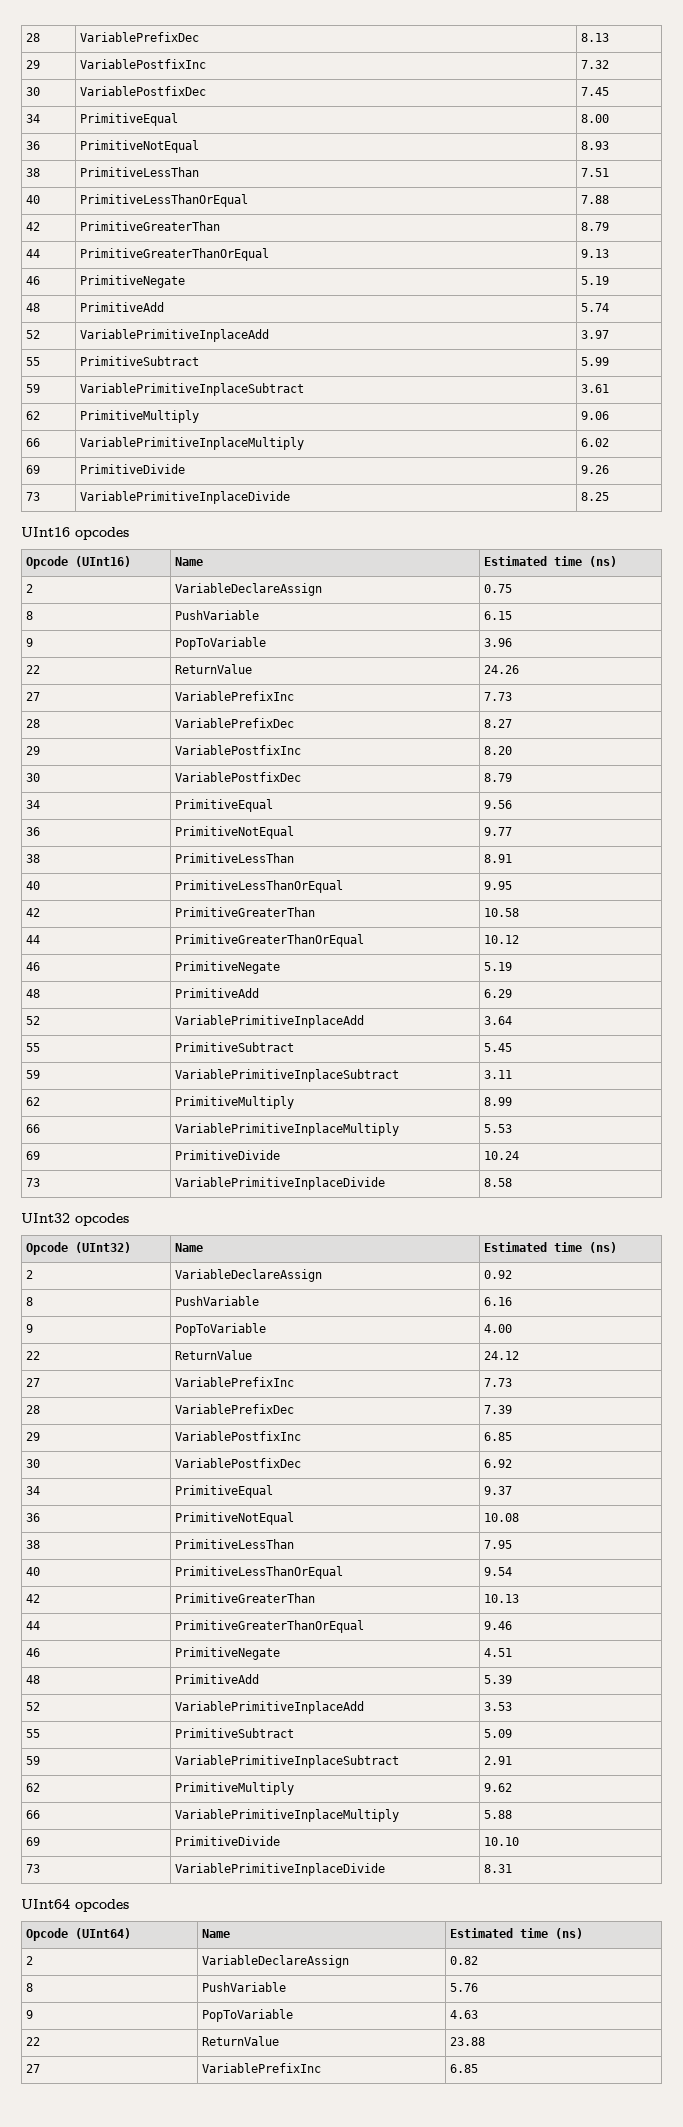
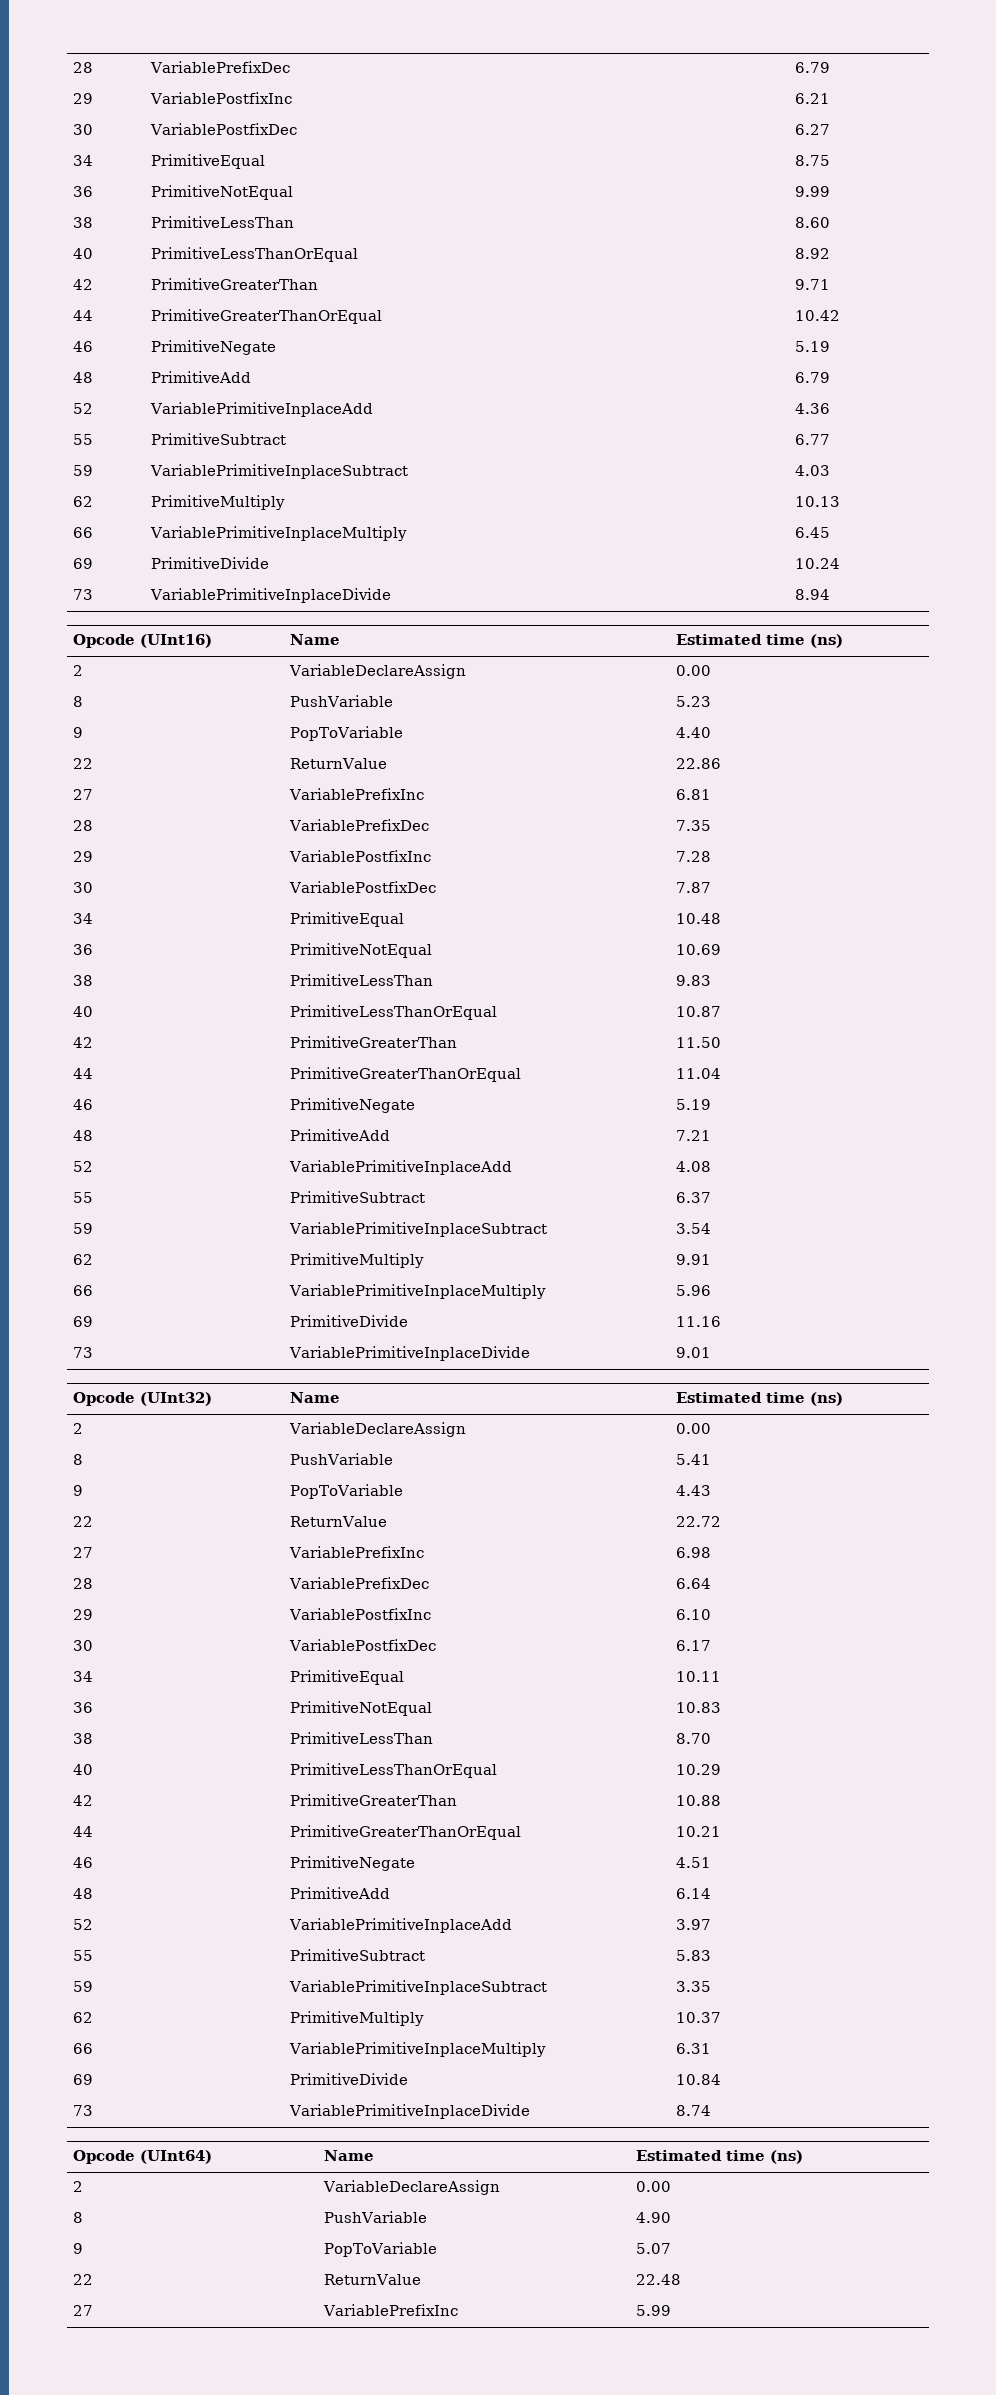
- 28 | VariablePrefixDec | 8.13
- 29 | VariablePostfixInc | 7.32
- 30 | VariablePostfixDec | 7.45
- 34 | PrimitiveEqual | 8.00
- 36 | PrimitiveNotEqual | 8.93
- 38 | PrimitiveLessThan | 7.51
- 40 | PrimitiveLessThanOrEqual | 7.88
- 42 | PrimitiveGreaterThan | 8.79
- 44 | PrimitiveGreaterThanOrEqual | 9.13
+ 28 | VariablePrefixDec | 6.79
+ 29 | VariablePostfixInc | 6.21
+ 30 | VariablePostfixDec | 6.27
+ 34 | PrimitiveEqual | 8.75
+ 36 | PrimitiveNotEqual | 9.99
+ 38 | PrimitiveLessThan | 8.60
+ 40 | PrimitiveLessThanOrEqual | 8.92
+ 42 | PrimitiveGreaterThan | 9.71
+ 44 | PrimitiveGreaterThanOrEqual | 10.42
  46 | PrimitiveNegate | 5.19
- 48 | PrimitiveAdd | 5.74
- 52 | VariablePrimitiveInplaceAdd | 3.97
- 55 | PrimitiveSubtract | 5.99
- 59 | VariablePrimitiveInplaceSubtract | 3.61
- 62 | PrimitiveMultiply | 9.06
- 66 | VariablePrimitiveInplaceMultiply | 6.02
- 69 | PrimitiveDivide | 9.26
- 73 | VariablePrimitiveInplaceDivide | 8.25
- UInt16 opcodes
+ 48 | PrimitiveAdd | 6.79
+ 52 | VariablePrimitiveInplaceAdd | 4.36
+ 55 | PrimitiveSubtract | 6.77
+ 59 | VariablePrimitiveInplaceSubtract | 4.03
+ 62 | PrimitiveMultiply | 10.13
+ 66 | VariablePrimitiveInplaceMultiply | 6.45
+ 69 | PrimitiveDivide | 10.24
+ 73 | VariablePrimitiveInplaceDivide | 8.94
  Opcode (UInt16) | Name | Estimated time (ns)
- 2 | VariableDeclareAssign | 0.75
- 8 | PushVariable | 6.15
- 9 | PopToVariable | 3.96
- 22 | ReturnValue | 24.26
- 27 | VariablePrefixInc | 7.73
- 28 | VariablePrefixDec | 8.27
- 29 | VariablePostfixInc | 8.20
- 30 | VariablePostfixDec | 8.79
- 34 | PrimitiveEqual | 9.56
- 36 | PrimitiveNotEqual | 9.77
- 38 | PrimitiveLessThan | 8.91
- 40 | PrimitiveLessThanOrEqual | 9.95
- 42 | PrimitiveGreaterThan | 10.58
- 44 | PrimitiveGreaterThanOrEqual | 10.12
+ 2 | VariableDeclareAssign | 0.00
+ 8 | PushVariable | 5.23
+ 9 | PopToVariable | 4.40
+ 22 | ReturnValue | 22.86
+ 27 | VariablePrefixInc | 6.81
+ 28 | VariablePrefixDec | 7.35
+ 29 | VariablePostfixInc | 7.28
+ 30 | VariablePostfixDec | 7.87
+ 34 | PrimitiveEqual | 10.48
+ 36 | PrimitiveNotEqual | 10.69
+ 38 | PrimitiveLessThan | 9.83
+ 40 | PrimitiveLessThanOrEqual | 10.87
+ 42 | PrimitiveGreaterThan | 11.50
+ 44 | PrimitiveGreaterThanOrEqual | 11.04
  46 | PrimitiveNegate | 5.19
- 48 | PrimitiveAdd | 6.29
- 52 | VariablePrimitiveInplaceAdd | 3.64
- 55 | PrimitiveSubtract | 5.45
- 59 | VariablePrimitiveInplaceSubtract | 3.11
- 62 | PrimitiveMultiply | 8.99
- 66 | VariablePrimitiveInplaceMultiply | 5.53
- 69 | PrimitiveDivide | 10.24
- 73 | VariablePrimitiveInplaceDivide | 8.58
- UInt32 opcodes
+ 48 | PrimitiveAdd | 7.21
+ 52 | VariablePrimitiveInplaceAdd | 4.08
+ 55 | PrimitiveSubtract | 6.37
+ 59 | VariablePrimitiveInplaceSubtract | 3.54
+ 62 | PrimitiveMultiply | 9.91
+ 66 | VariablePrimitiveInplaceMultiply | 5.96
+ 69 | PrimitiveDivide | 11.16
+ 73 | VariablePrimitiveInplaceDivide | 9.01
  Opcode (UInt32) | Name | Estimated time (ns)
- 2 | VariableDeclareAssign | 0.92
- 8 | PushVariable | 6.16
- 9 | PopToVariable | 4.00
- 22 | ReturnValue | 24.12
- 27 | VariablePrefixInc | 7.73
- 28 | VariablePrefixDec | 7.39
- 29 | VariablePostfixInc | 6.85
- 30 | VariablePostfixDec | 6.92
- 34 | PrimitiveEqual | 9.37
- 36 | PrimitiveNotEqual | 10.08
- 38 | PrimitiveLessThan | 7.95
- 40 | PrimitiveLessThanOrEqual | 9.54
- 42 | PrimitiveGreaterThan | 10.13
- 44 | PrimitiveGreaterThanOrEqual | 9.46
+ 2 | VariableDeclareAssign | 0.00
+ 8 | PushVariable | 5.41
+ 9 | PopToVariable | 4.43
+ 22 | ReturnValue | 22.72
+ 27 | VariablePrefixInc | 6.98
+ 28 | VariablePrefixDec | 6.64
+ 29 | VariablePostfixInc | 6.10
+ 30 | VariablePostfixDec | 6.17
+ 34 | PrimitiveEqual | 10.11
+ 36 | PrimitiveNotEqual | 10.83
+ 38 | PrimitiveLessThan | 8.70
+ 40 | PrimitiveLessThanOrEqual | 10.29
+ 42 | PrimitiveGreaterThan | 10.88
+ 44 | PrimitiveGreaterThanOrEqual | 10.21
- 48 | PrimitiveAdd | 5.39
- 52 | VariablePrimitiveInplaceAdd | 3.53
- 55 | PrimitiveSubtract | 5.09
- 59 | VariablePrimitiveInplaceSubtract | 2.91
- 62 | PrimitiveMultiply | 9.62
- 66 | VariablePrimitiveInplaceMultiply | 5.88
- 69 | PrimitiveDivide | 10.10
- 73 | VariablePrimitiveInplaceDivide | 8.31
- UInt64 opcodes
+ 48 | PrimitiveAdd | 6.14
+ 52 | VariablePrimitiveInplaceAdd | 3.97
+ 55 | PrimitiveSubtract | 5.83
+ 59 | VariablePrimitiveInplaceSubtract | 3.35
+ 62 | PrimitiveMultiply | 10.37
+ 66 | VariablePrimitiveInplaceMultiply | 6.31
+ 69 | PrimitiveDivide | 10.84
+ 73 | VariablePrimitiveInplaceDivide | 8.74
  Opcode (UInt64) | Name | Estimated time (ns)
- 2 | VariableDeclareAssign | 0.82
- 8 | PushVariable | 5.76
- 9 | PopToVariable | 4.63
- 22 | ReturnValue | 23.88
- 27 | VariablePrefixInc | 6.85
+ 2 | VariableDeclareAssign | 0.00
+ 8 | PushVariable | 4.90
+ 9 | PopToVariable | 5.07
+ 22 | ReturnValue | 22.48
+ 27 | VariablePrefixInc | 5.99

